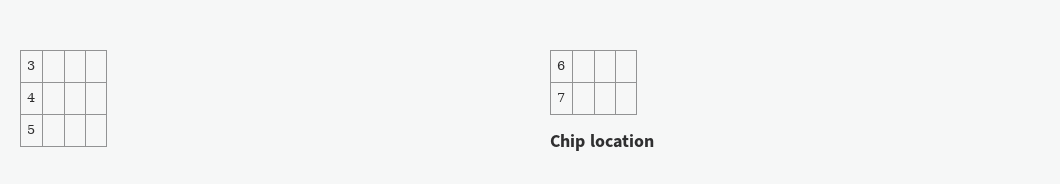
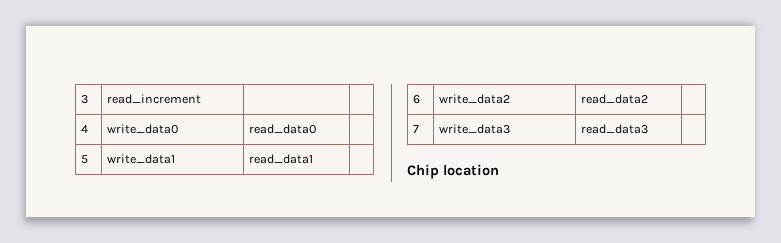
- 3 | | |
+ 3 | read_increment | |
- 4 | | |
+ 4 | write_data0 | read_data0 |
- 5 | | |
+ 5 | write_data1 | read_data1 |
- 6 | | |
+ 6 | write_data2 | read_data2 |
- 7 | | |
+ 7 | write_data3 | read_data3 |

